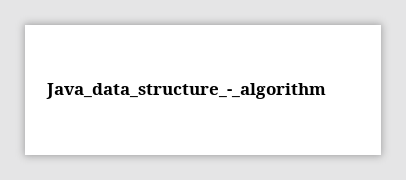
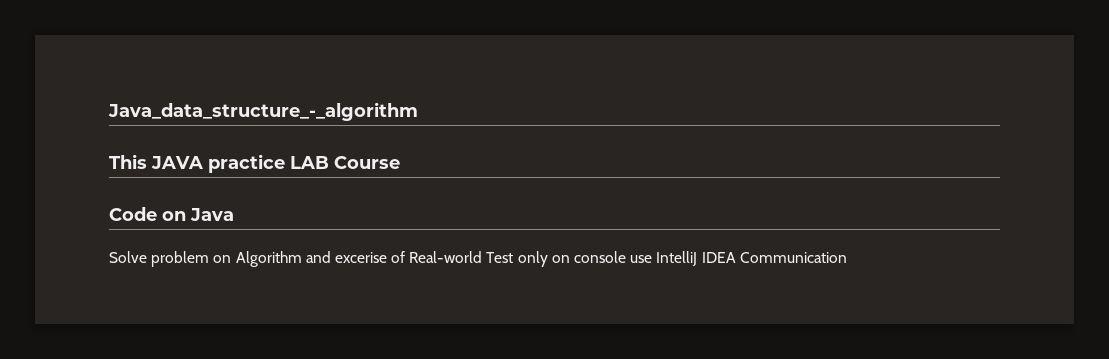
+ This JAVA practice LAB Course
+ Code on Java
+ Solve problem on Algorithm and excerise of Real-world Test only on console use IntelliJ IDEA Communication

